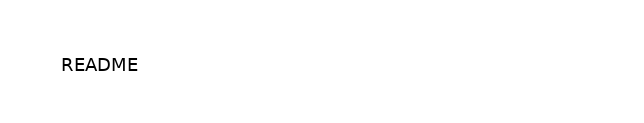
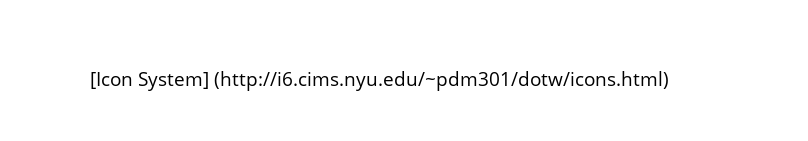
- README
+ [Icon System] (http://i6.cims.nyu.edu/~pdm301/dotw/icons.html)

